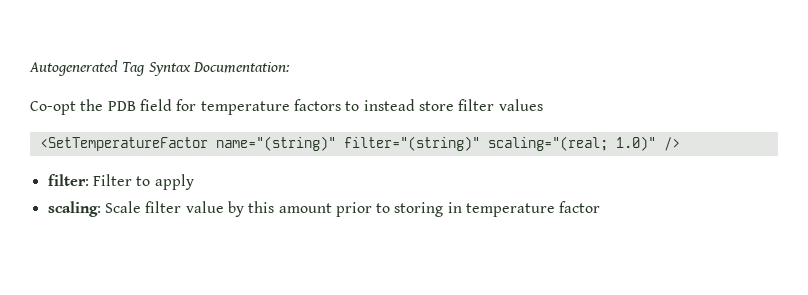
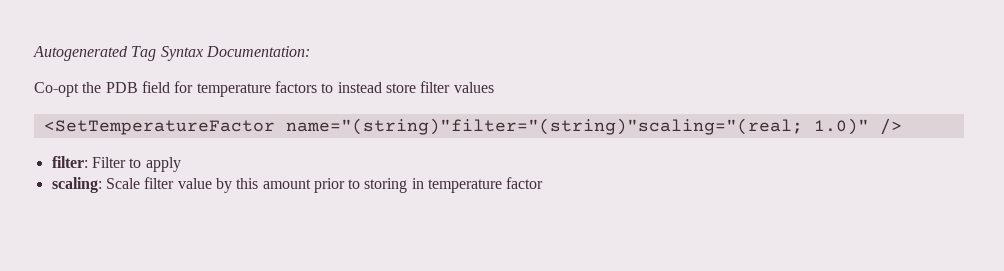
- <SetTemperatureFactor name="(string)" filter="(string)" scaling="(real; 1.0)" />
+ <SetTemperatureFactor name="(string)"filter="(string)"scaling="(real; 1.0)" />

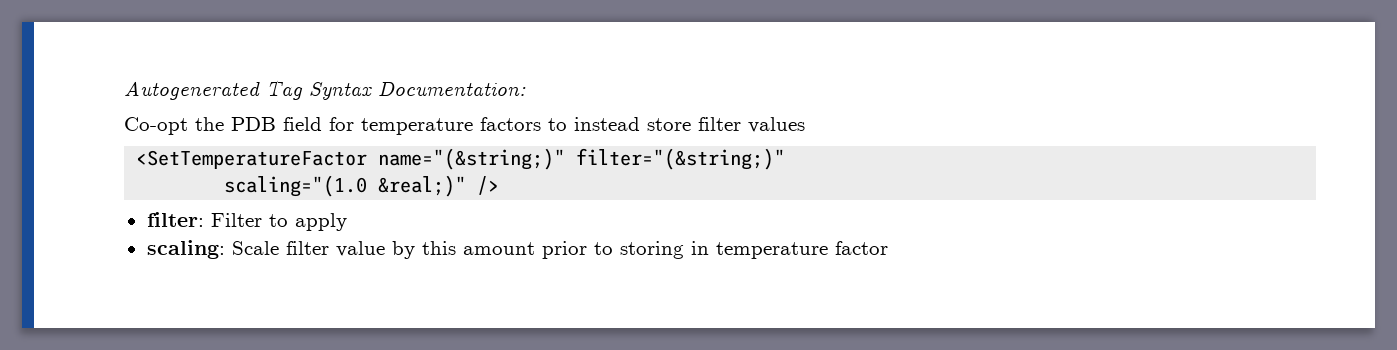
- <SetTemperatureFactor name="(string)"filter="(string)"scaling="(real; 1.0)" />
+ <SetTemperatureFactor name="(&string;)" filter="(&string;)"
+ scaling="(1.0 &real;)" />

